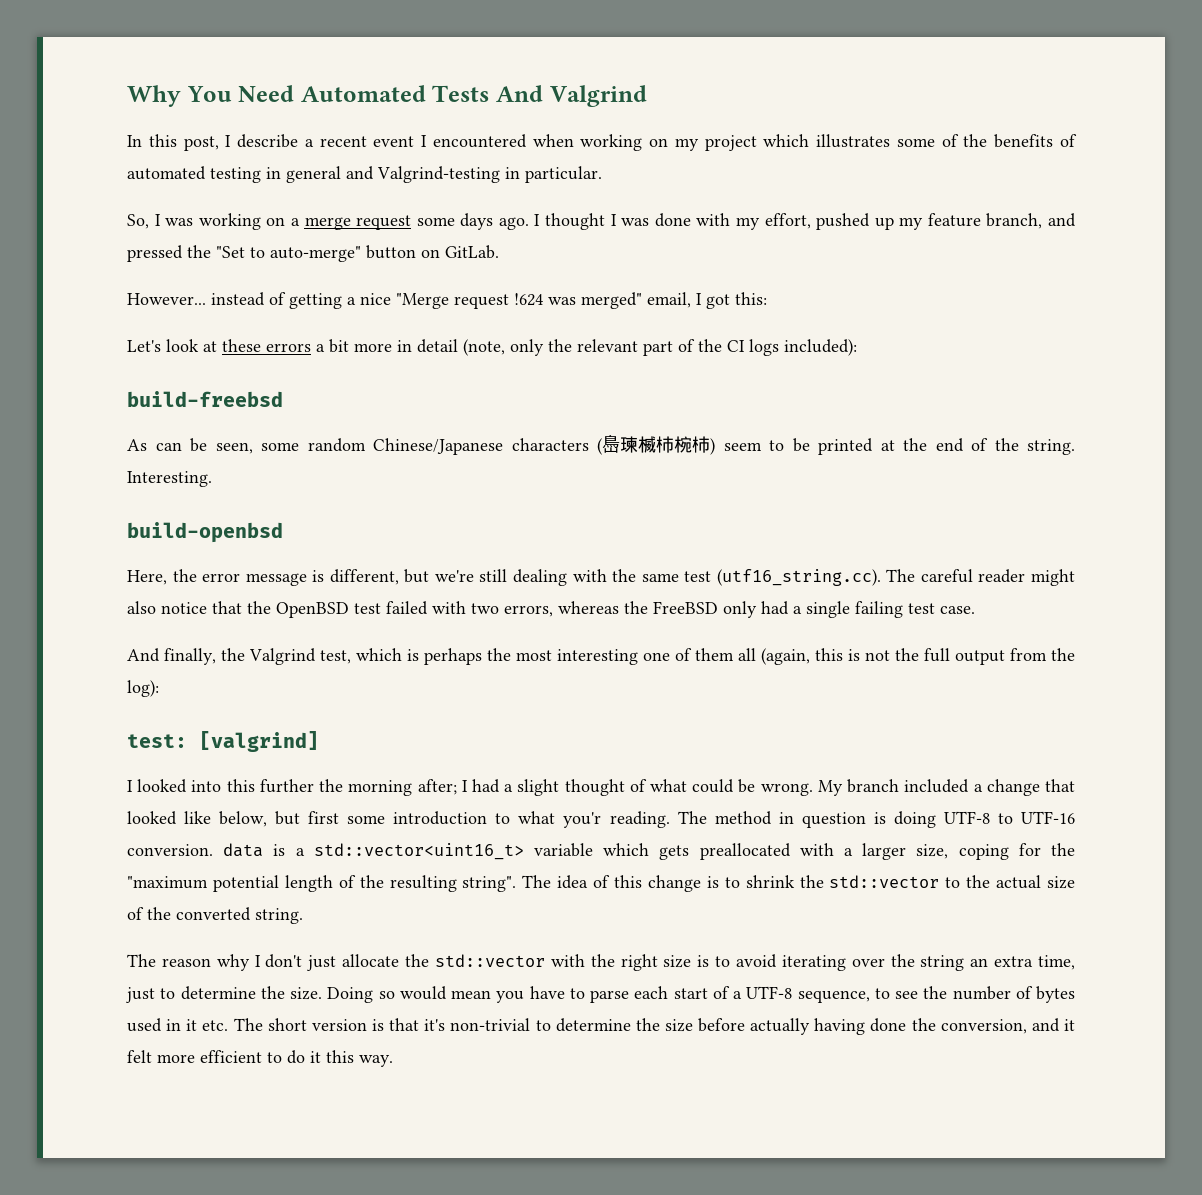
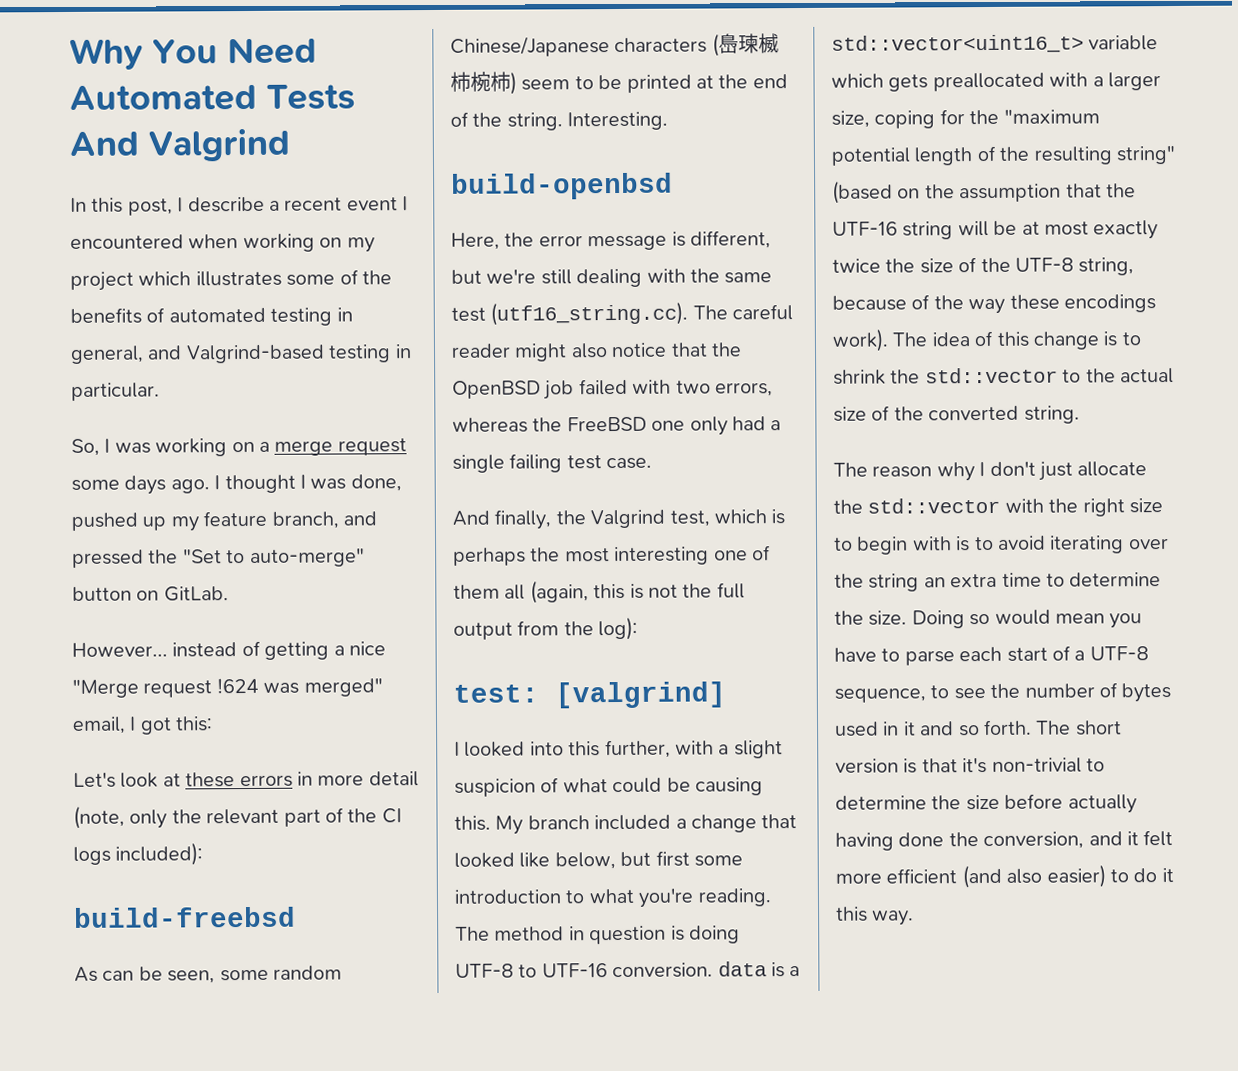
- In this post, I describe a recent event I encountered when working on my project which illustrates some of the benefits of automated testing in general and Valgrind-testing in particular.
+ In this post, I describe a recent event I encountered when working on my project which illustrates some of the benefits of automated testing in general, and Valgrind-based testing in particular.
- I thought I was done with my effort, pushed up my feature branch, and pressed the "Set to auto-merge" button on GitLab.
+ I thought I was done, pushed up my feature branch, and pressed the "Set to auto-merge" button on GitLab.
- Let's look at these errors a bit more in detail (note, only the relevant part of the CI logs included):
+ Let's look at these errors in more detail (note, only the relevant part of the CI logs included):
- Here, the error message is different, but we're still dealing with the same test (utf16_string.cc). The careful reader might also notice that the OpenBSD test failed with two errors, whereas the FreeBSD only had a single failing test case.
+ Here, the error message is different, but we're still dealing with the same test (utf16_string.cc). The careful reader might also notice that the OpenBSD job failed with two errors, whereas the FreeBSD one only had a single failing test case.
- I looked into this further the morning after; I had a slight thought of what could be wrong.
+ I looked into this further, with a slight suspicion of what could be causing this.
- My branch included a change that looked like below, but first some introduction to what you'r reading.
+ My branch included a change that looked like below, but first some introduction to what you're reading.
- The method in question is doing UTF-8 to UTF-16 conversion. data is a std::vector<uint16_t> variable which gets preallocated with a larger size, coping for the "maximum potential length of the resulting string".
+ The method in question is doing UTF-8 to UTF-16 conversion. data is a std::vector<uint16_t> variable which gets preallocated with a larger size, coping for the "maximum potential length of the resulting string" (based on the assumption that the UTF-16 string will be at most exactly twice the size of the UTF-8 string, because of the way these encodings work).
- The reason why I don't just allocate the std::vector with the right size is to avoid iterating over the string an extra time, just to determine the size.
+ The reason why I don't just allocate the std::vector with the right size to begin with is to avoid iterating over the string an extra time to determine the size.
- Doing so would mean you have to parse each start of a UTF-8 sequence, to see the number of bytes used in it etc. The short version is that it's non-trivial to determine the size before actually having done the conversion, and it felt more efficient to do it this way.
+ Doing so would mean you have to parse each start of a UTF-8 sequence, to see the number of bytes used in it and so forth. The short version is that it's non-trivial to determine the size before actually having done the conversion, and it felt more efficient (and also easier) to do it this way.

